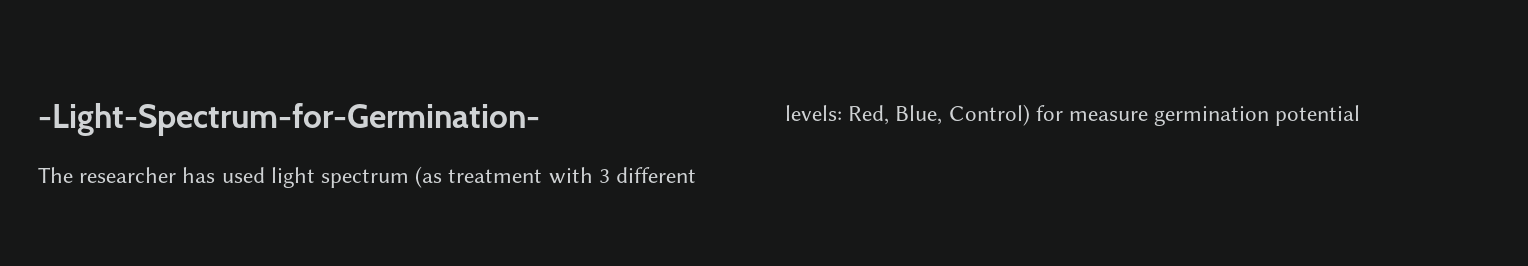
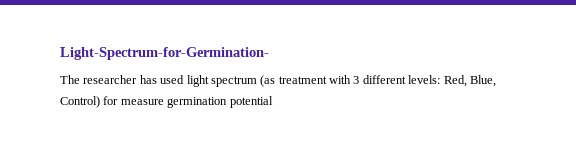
- -Light-Spectrum-for-Germination-
+ Light-Spectrum-for-Germination-

